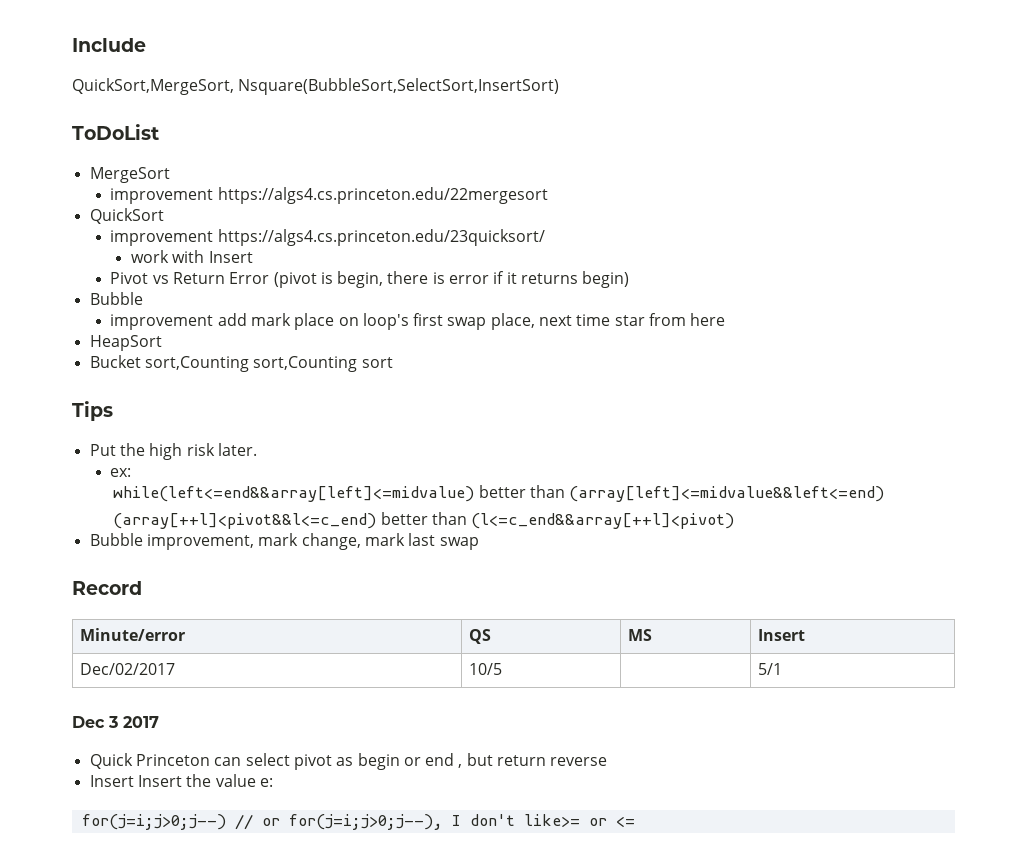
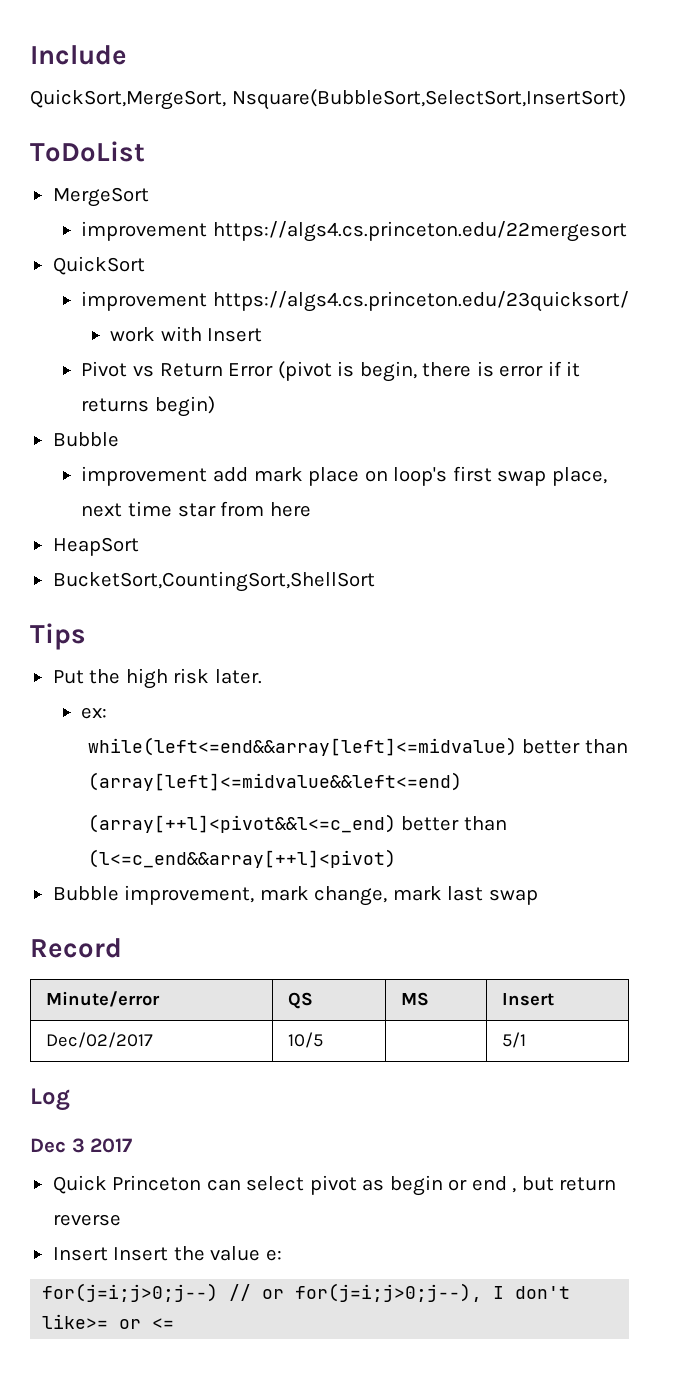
- Bucket sort,Counting sort,Counting sort
+ BucketSort,CountingSort,ShellSort
+ Log

